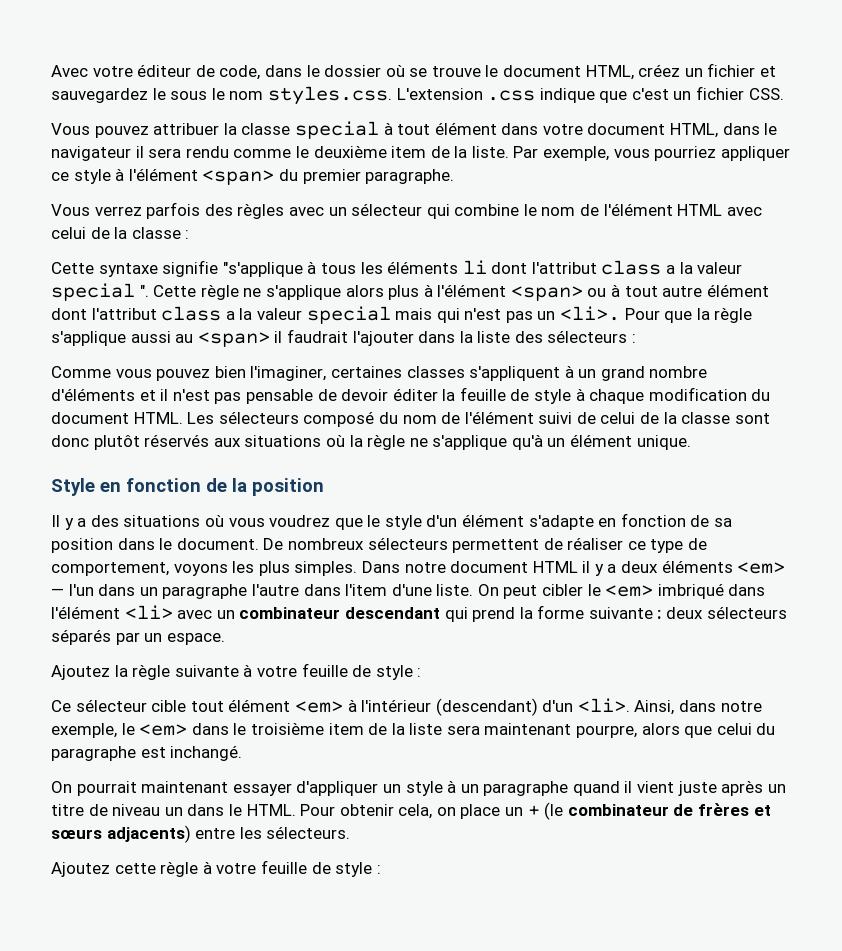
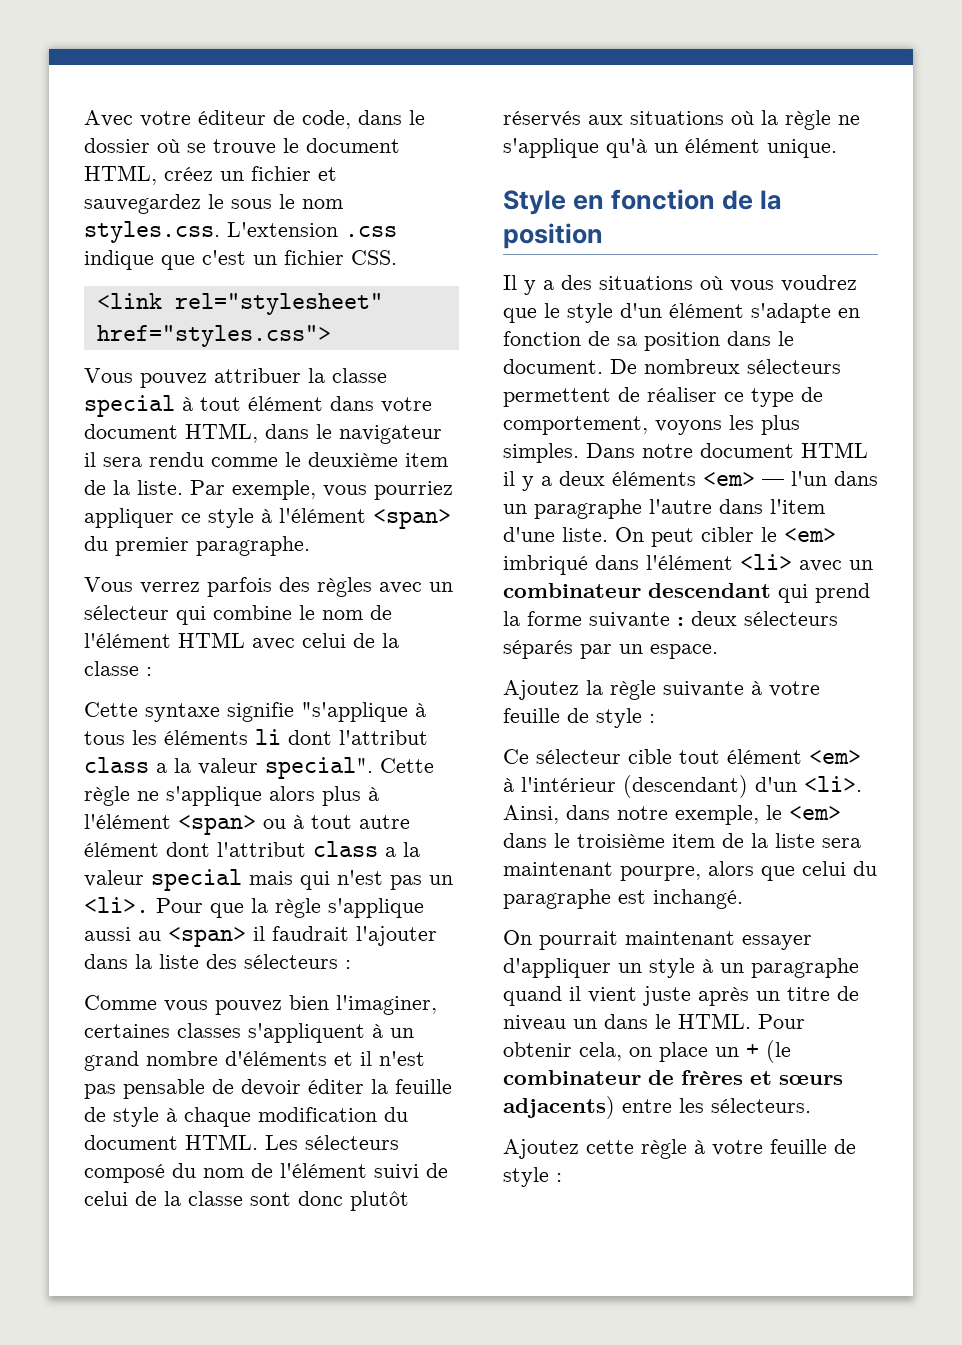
+ <link rel="stylesheet" href="styles.css">
- Cette syntaxe signifie "s'applique à tous les éléments li dont l'attribut class a la valeur special ".
+ Cette syntaxe signifie "s'applique à tous les éléments li dont l'attribut class a la valeur special".

